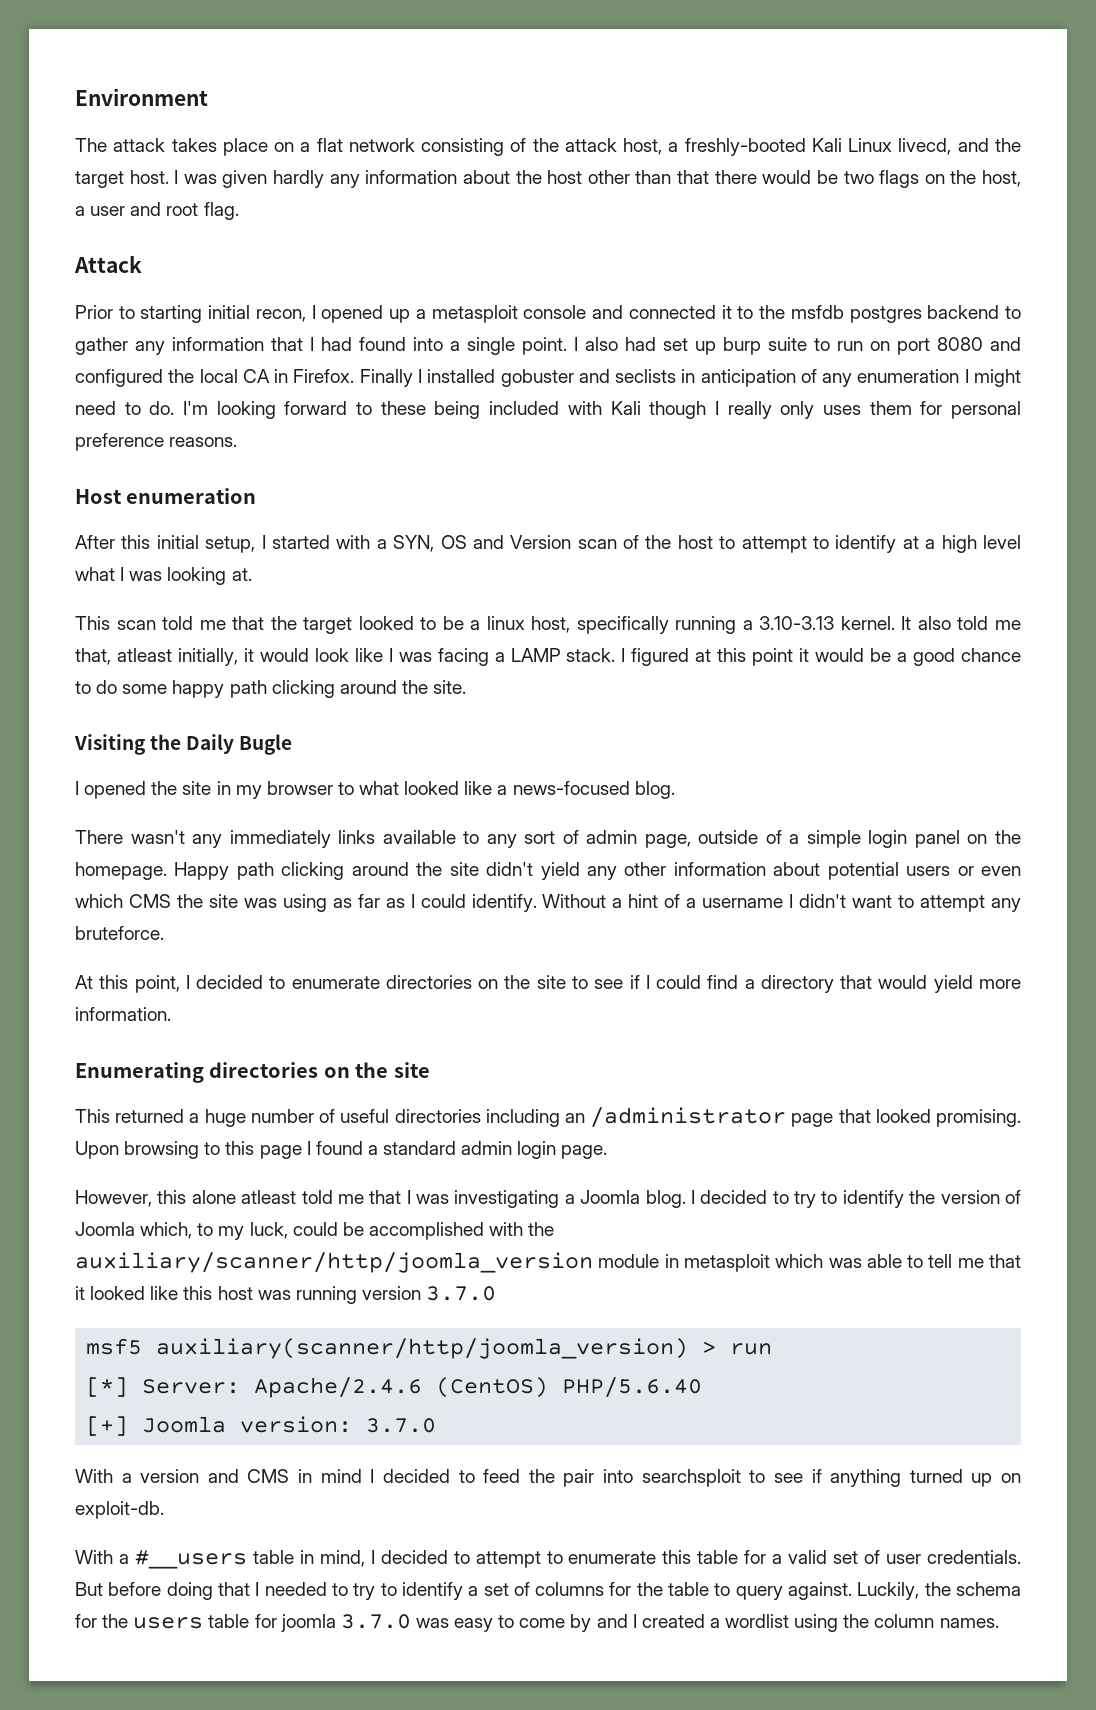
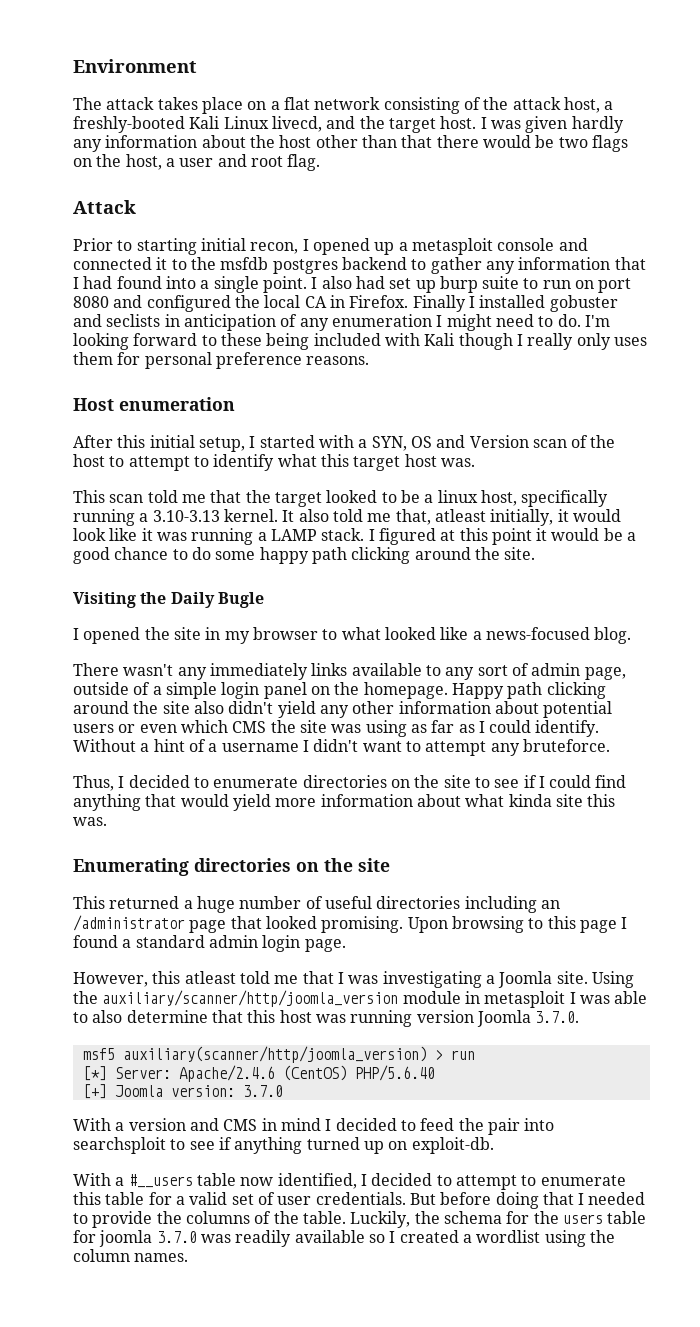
- After this initial setup, I started with a SYN, OS and Version scan of the host to attempt to identify at a high level what I was looking at.
+ After this initial setup, I started with a SYN, OS and Version scan of the host to attempt to identify what this target host was.
- It also told me that, atleast initially, it would look like I was facing a LAMP stack.
+ It also told me that, atleast initially, it would look like it was running a LAMP stack.
- Happy path clicking around the site didn't yield any other information about potential users or even which CMS the site was using as far as I could identify.
+ Happy path clicking around the site also didn't yield any other information about potential users or even which CMS the site was using as far as I could identify.
- At this point, I decided to enumerate directories on the site to see if I could find a directory that would yield more information.
+ Thus, I decided to enumerate directories on the site to see if I could find anything that would yield more information about what kinda site this was.
- However, this alone atleast told me that I was investigating a Joomla blog. I decided to try to identify the version of Joomla which, to my luck, could be accomplished with the auxiliary/scanner/http/joomla_version module in metasploit which was able to tell me that it looked like this host was running version 3.7.0
+ However, this atleast told me that I was investigating a Joomla site. Using the auxiliary/scanner/http/joomla_version module in metasploit I was able to also determine that this host was running version Joomla 3.7.0.
- With a #__users table in mind, I decided to attempt to enumerate this table for a valid set of user credentials.
+ With a #__users table now identified, I decided to attempt to enumerate this table for a valid set of user credentials.
- But before doing that I needed to try to identify a set of columns for the table to query against.
+ But before doing that I needed to provide the columns of the table.
- Luckily, the schema for the users table for joomla 3.7.0 was easy to come by and I created a wordlist using the column names.
+ Luckily, the schema for the users table for joomla 3.7.0 was readily available so I created a wordlist using the column names.

